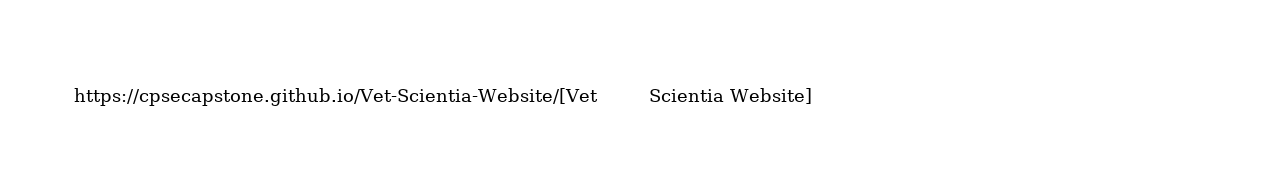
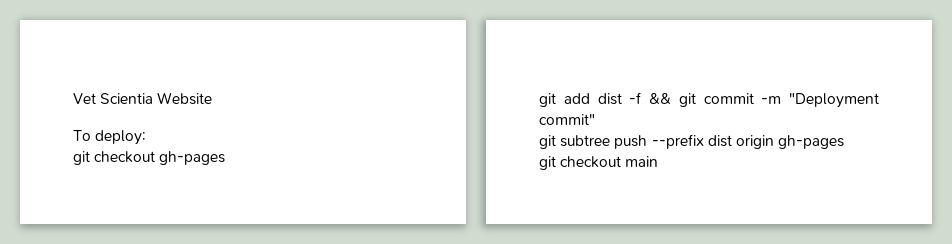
- https://cpsecapstone.github.io/Vet-Scientia-Website/[Vet Scientia Website]
+ Vet Scientia Website
+ To deploy:
+ git checkout gh-pages
+ git add dist -f && git commit -m "Deployment commit"
+ git subtree push --prefix dist origin gh-pages
+ git checkout main

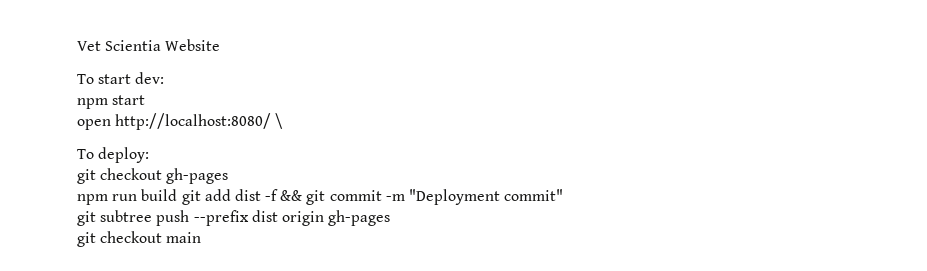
+ To start dev:
+ npm start
+ open http://localhost:8080/ \
- git add dist -f && git commit -m "Deployment commit"
+ npm run build git add dist -f && git commit -m "Deployment commit"

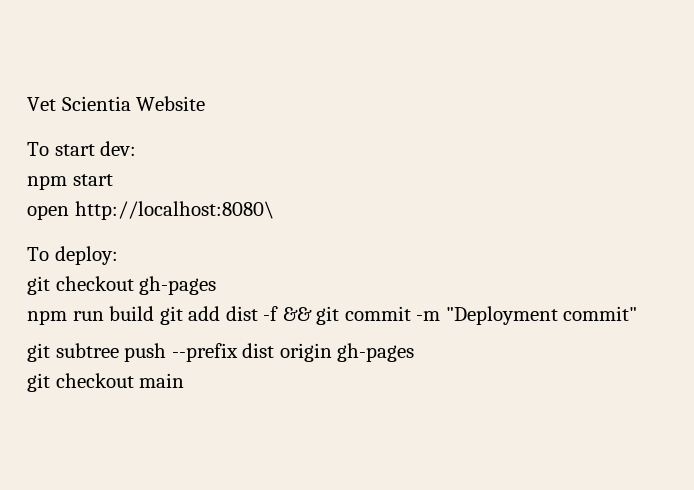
- open http://localhost:8080/ \
+ open http://localhost:8080\

